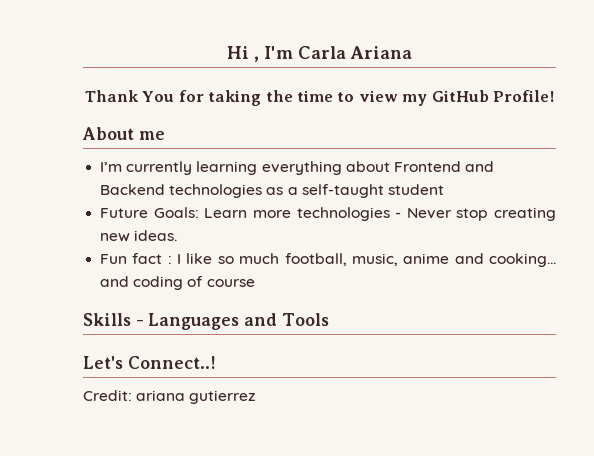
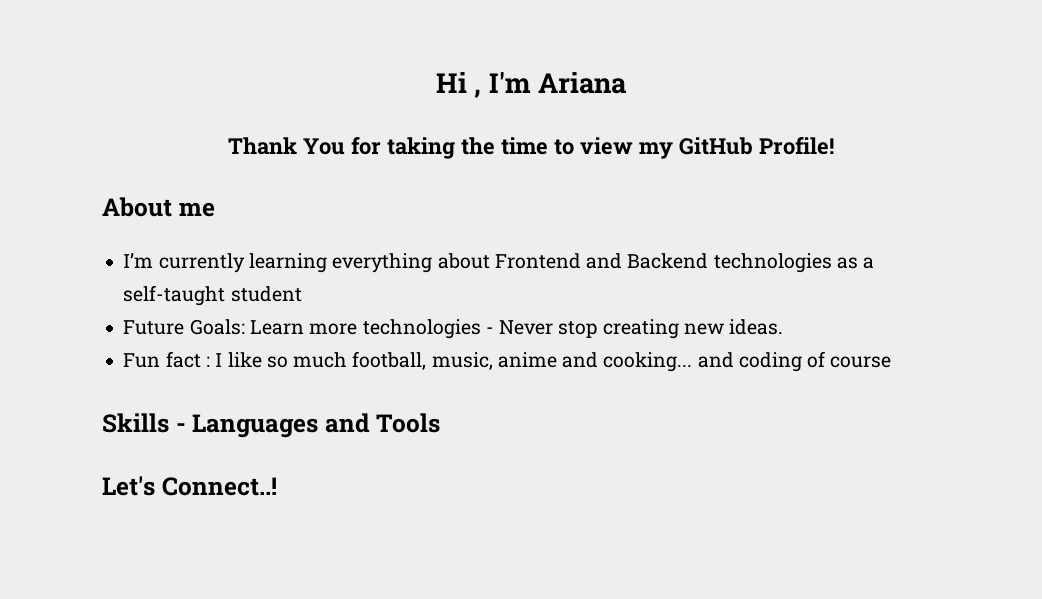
- Hi , I'm Carla Ariana
+ Hi , I'm Ariana
- Credit: ariana gutierrez

